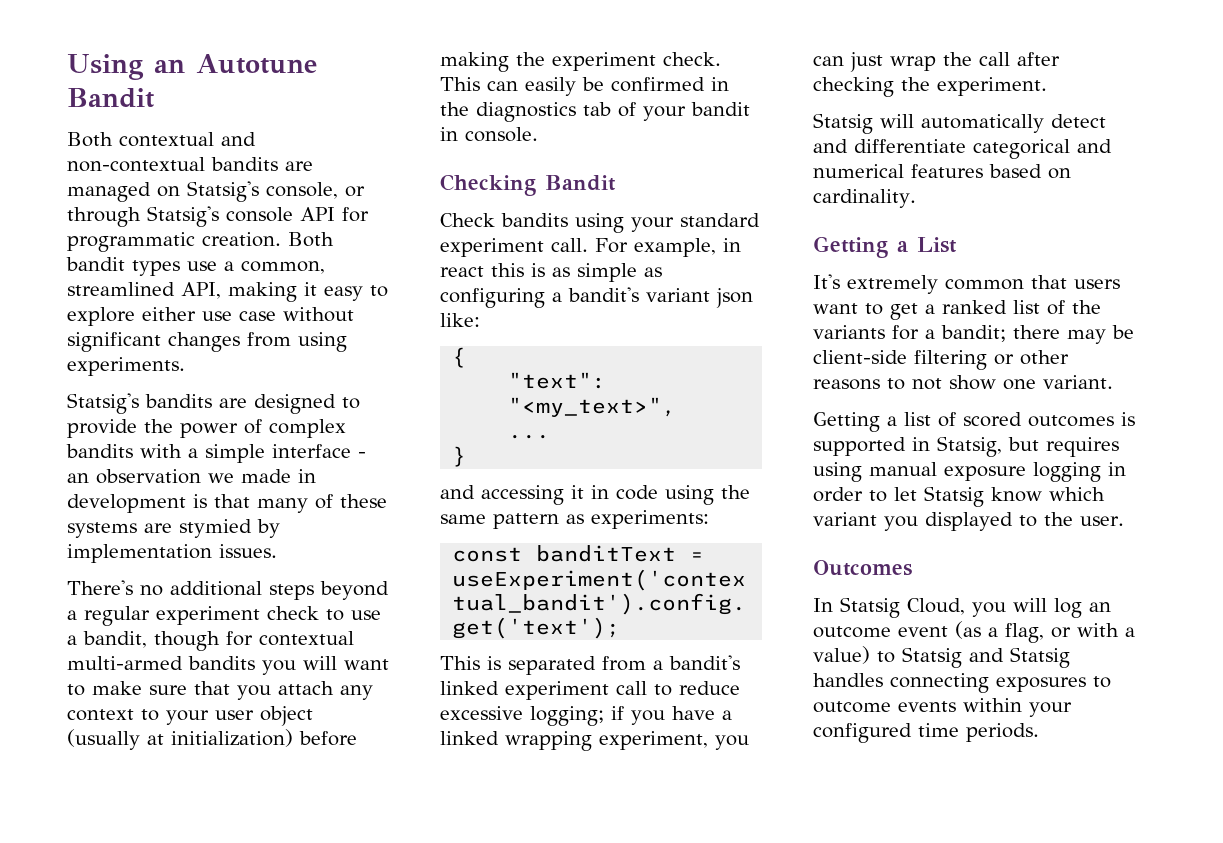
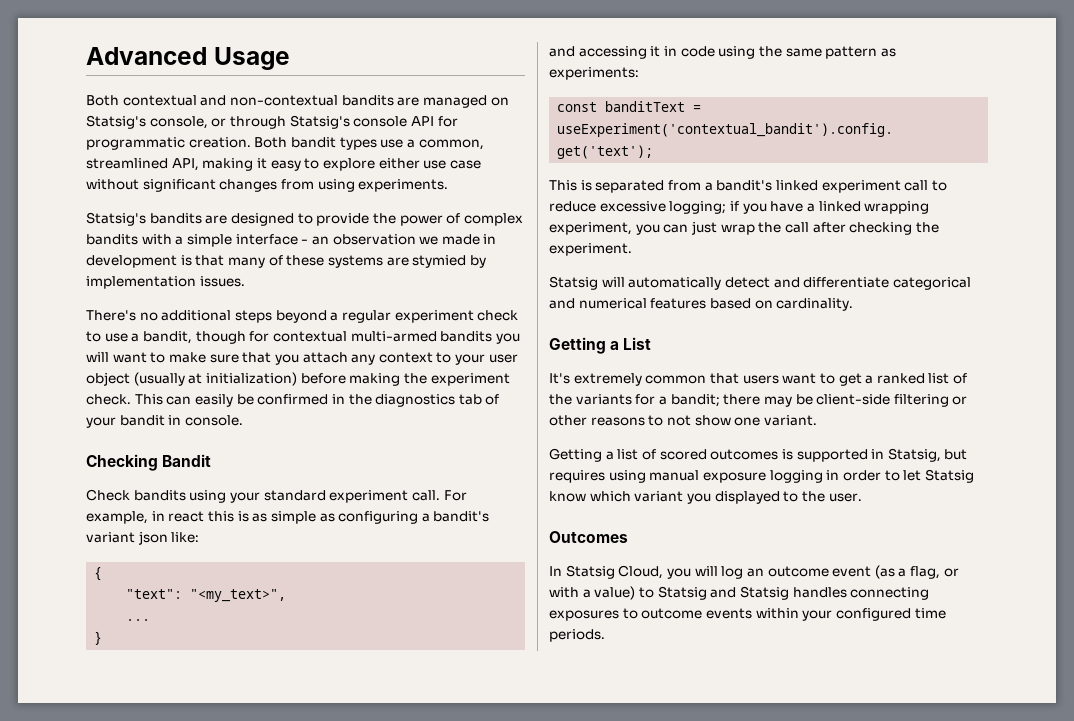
- Using an Autotune Bandit
+ Advanced Usage

